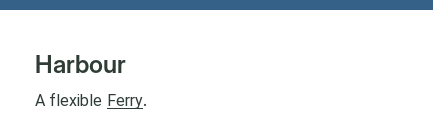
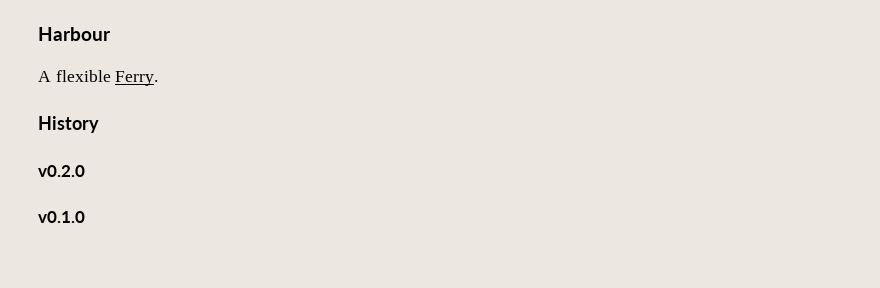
+ History
+ v0.2.0
+ v0.1.0

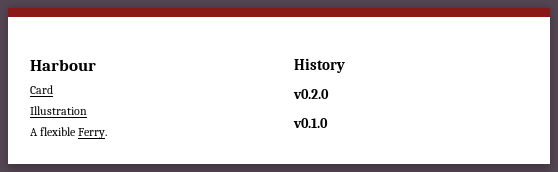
+ Card
+ Illustration

